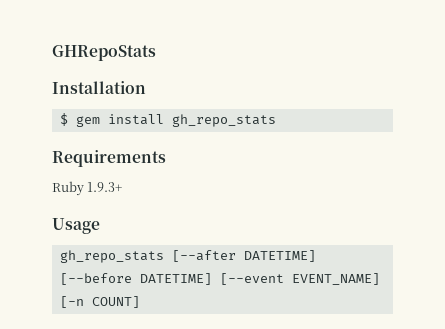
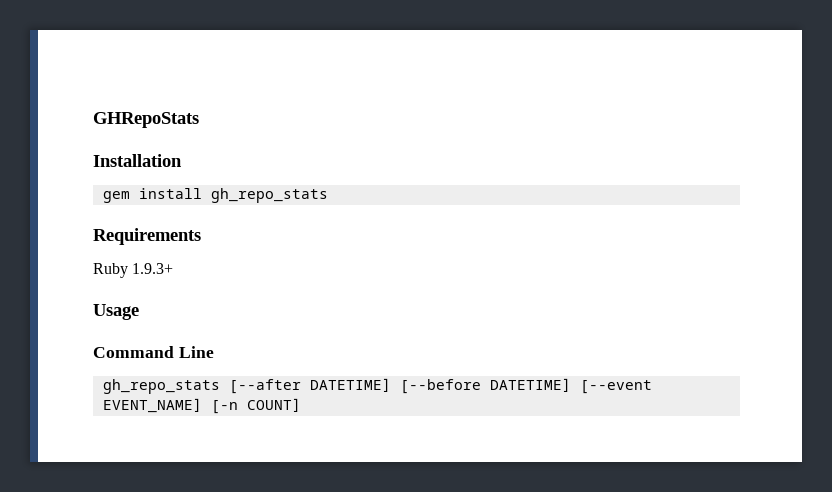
- $ gem install gh_repo_stats
+ gem install gh_repo_stats
+ Command Line

